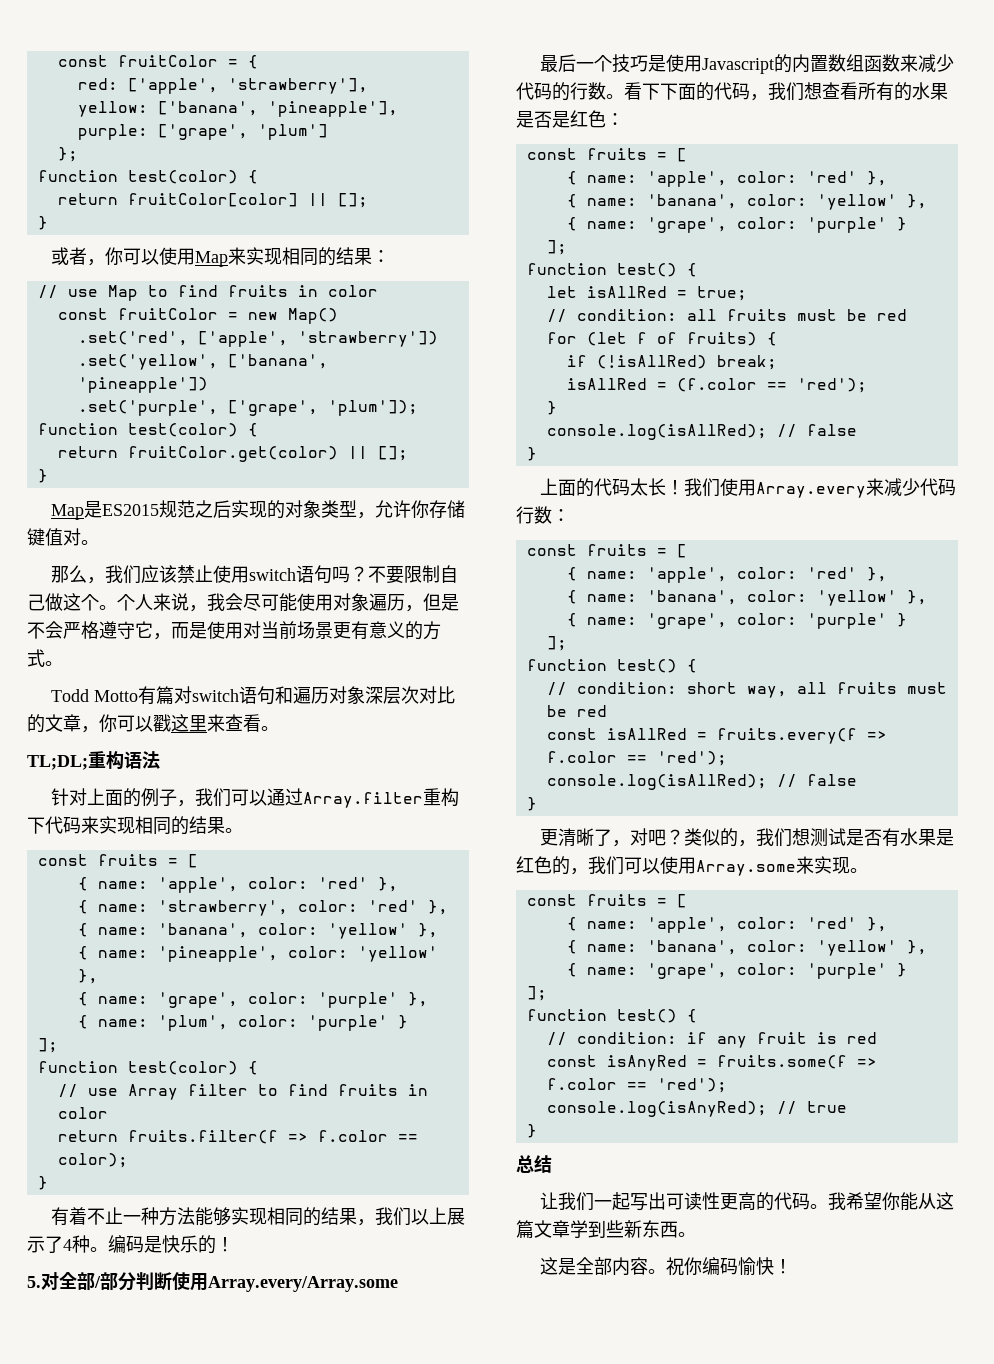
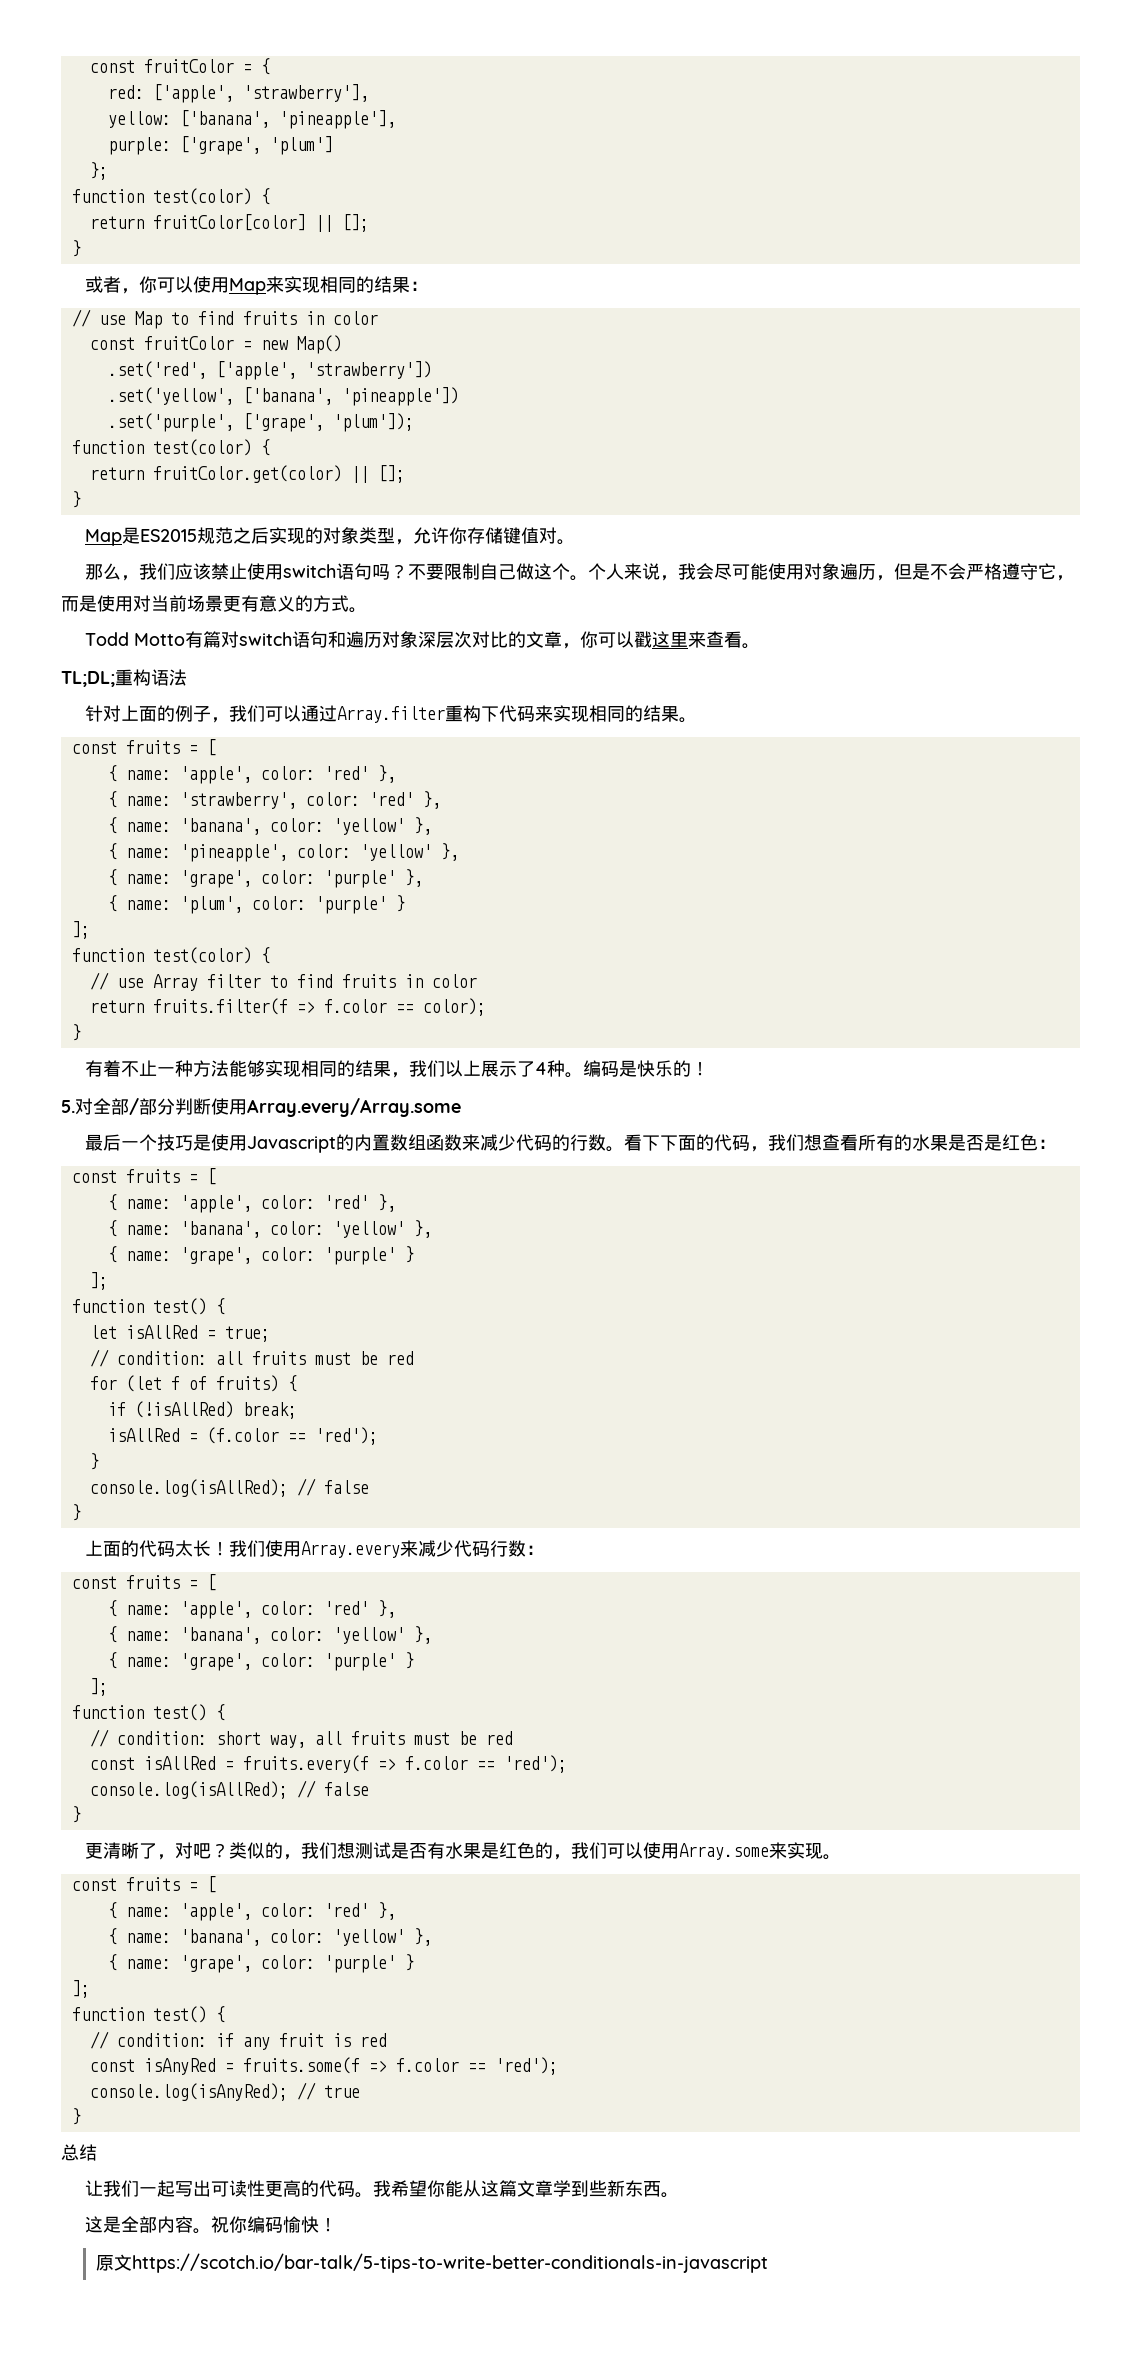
+ 原文https://scotch.io/bar-talk/5-tips-to-write-better-conditionals-in-javascript

